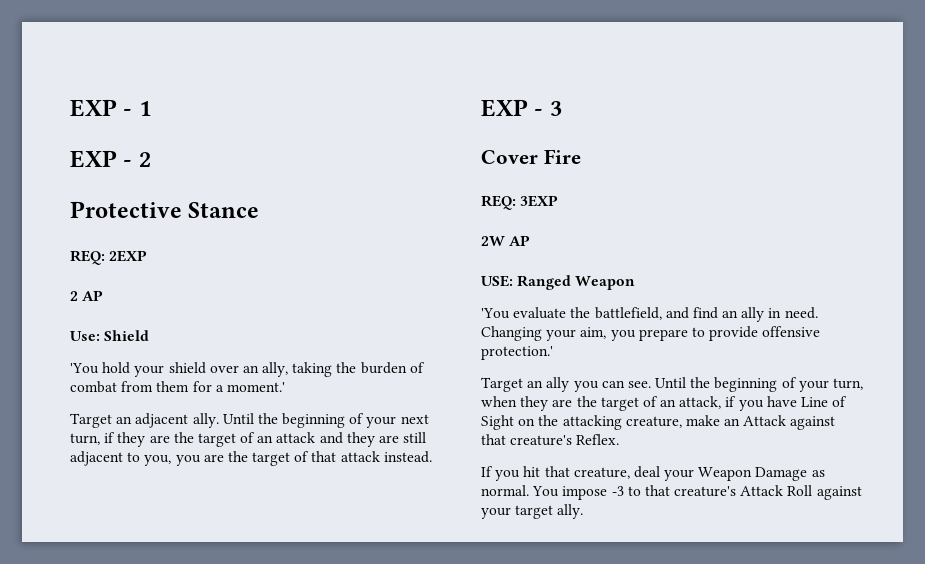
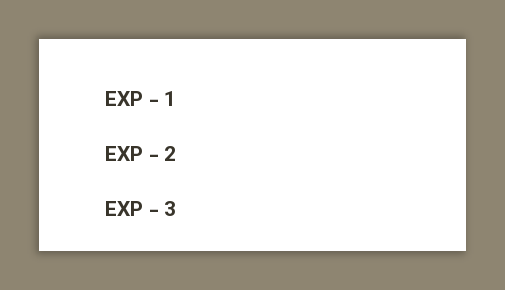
- Protective Stance
- REQ: 2EXP
- 2 AP
- Use: Shield
- 'You hold your shield over an ally, taking the burden of combat from them for a moment.'
- Target an adjacent ally. Until the beginning of your next turn, if they are the target of an attack and they are still adjacent to you, you are the target of that attack instead.
  EXP - 3
- Cover Fire
- REQ: 3EXP
- 2W AP
- USE: Ranged Weapon
- 'You evaluate the battlefield, and find an ally in need. Changing your aim, you prepare to provide offensive protection.'
- Target an ally you can see. Until the beginning of your turn, when they are the target of an attack, if you have Line of Sight on the attacking creature, make an Attack against that creature's Reflex.
- If you hit that creature, deal your Weapon Damage as normal. You impose -3 to that creature's Attack Roll against your target ally.

